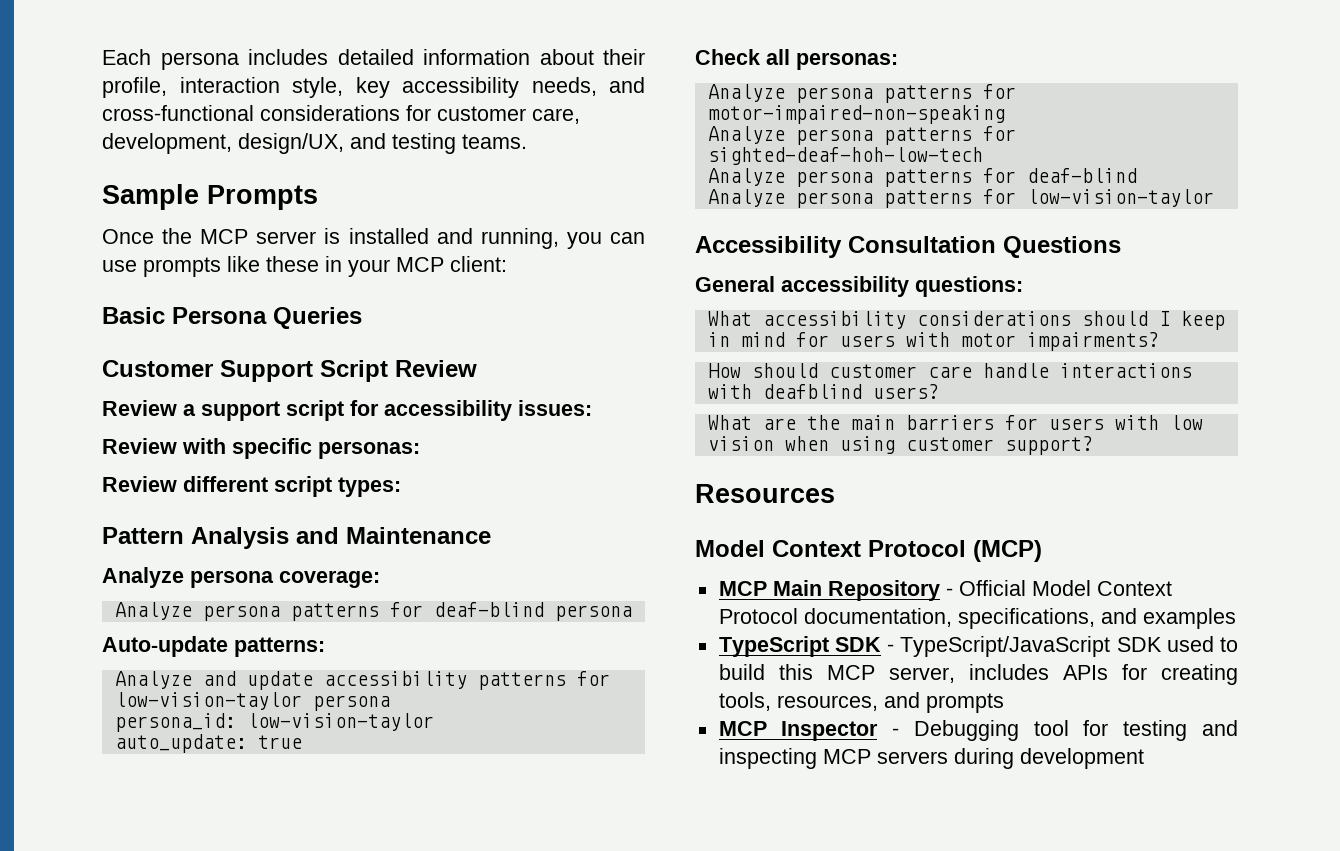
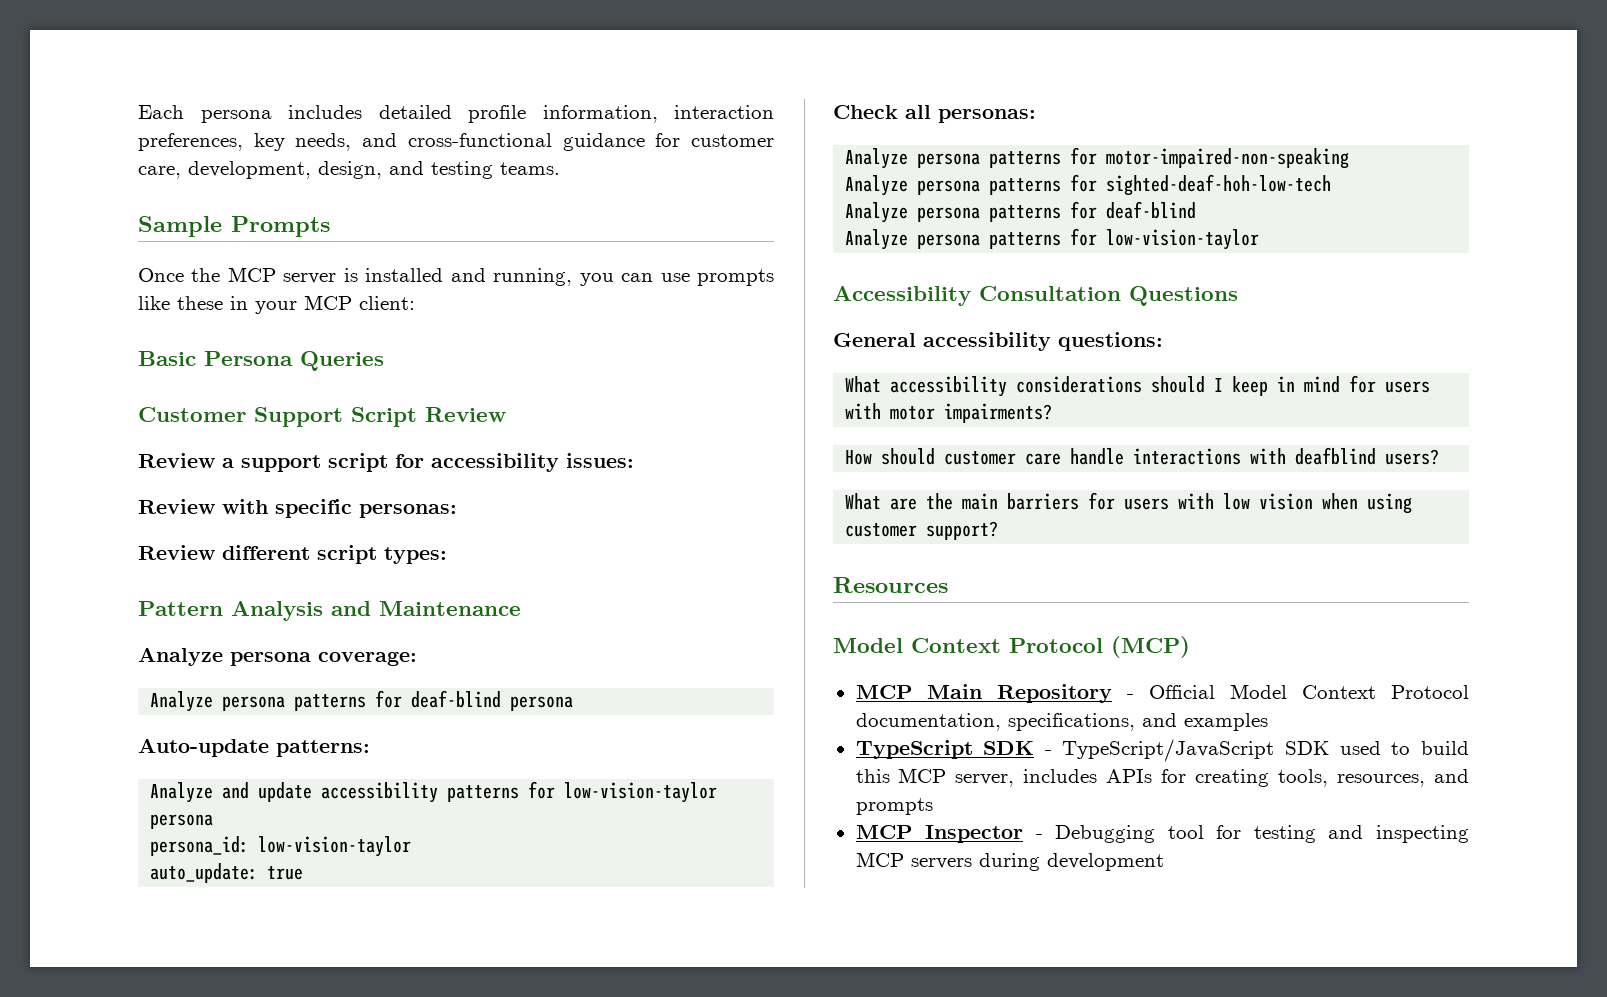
- Each persona includes detailed information about their profile, interaction style, key accessibility needs, and cross-functional considerations for customer care, development, design/UX, and testing teams.
+ Each persona includes detailed profile information, interaction preferences, key needs, and cross-functional guidance for customer care, development, design, and testing teams.

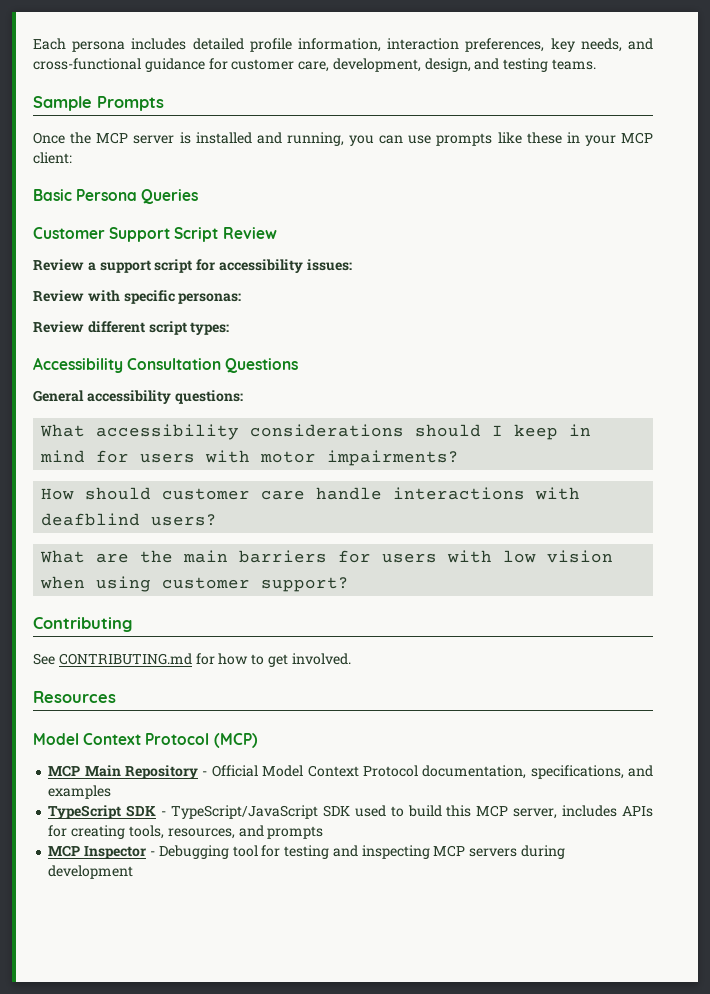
- Pattern Analysis and Maintenance
- Analyze persona coverage:
- Analyze persona patterns for deaf-blind persona
- Auto-update patterns:
- Analyze and update accessibility patterns for low-vision-taylor persona
- persona_id: low-vision-taylor
- auto_update: true
- Check all personas:
- Analyze persona patterns for motor-impaired-non-speaking
- Analyze persona patterns for sighted-deaf-hoh-low-tech
- Analyze persona patterns for deaf-blind
- Analyze persona patterns for low-vision-taylor
+ Contributing
+ See CONTRIBUTING.md for how to get involved.

